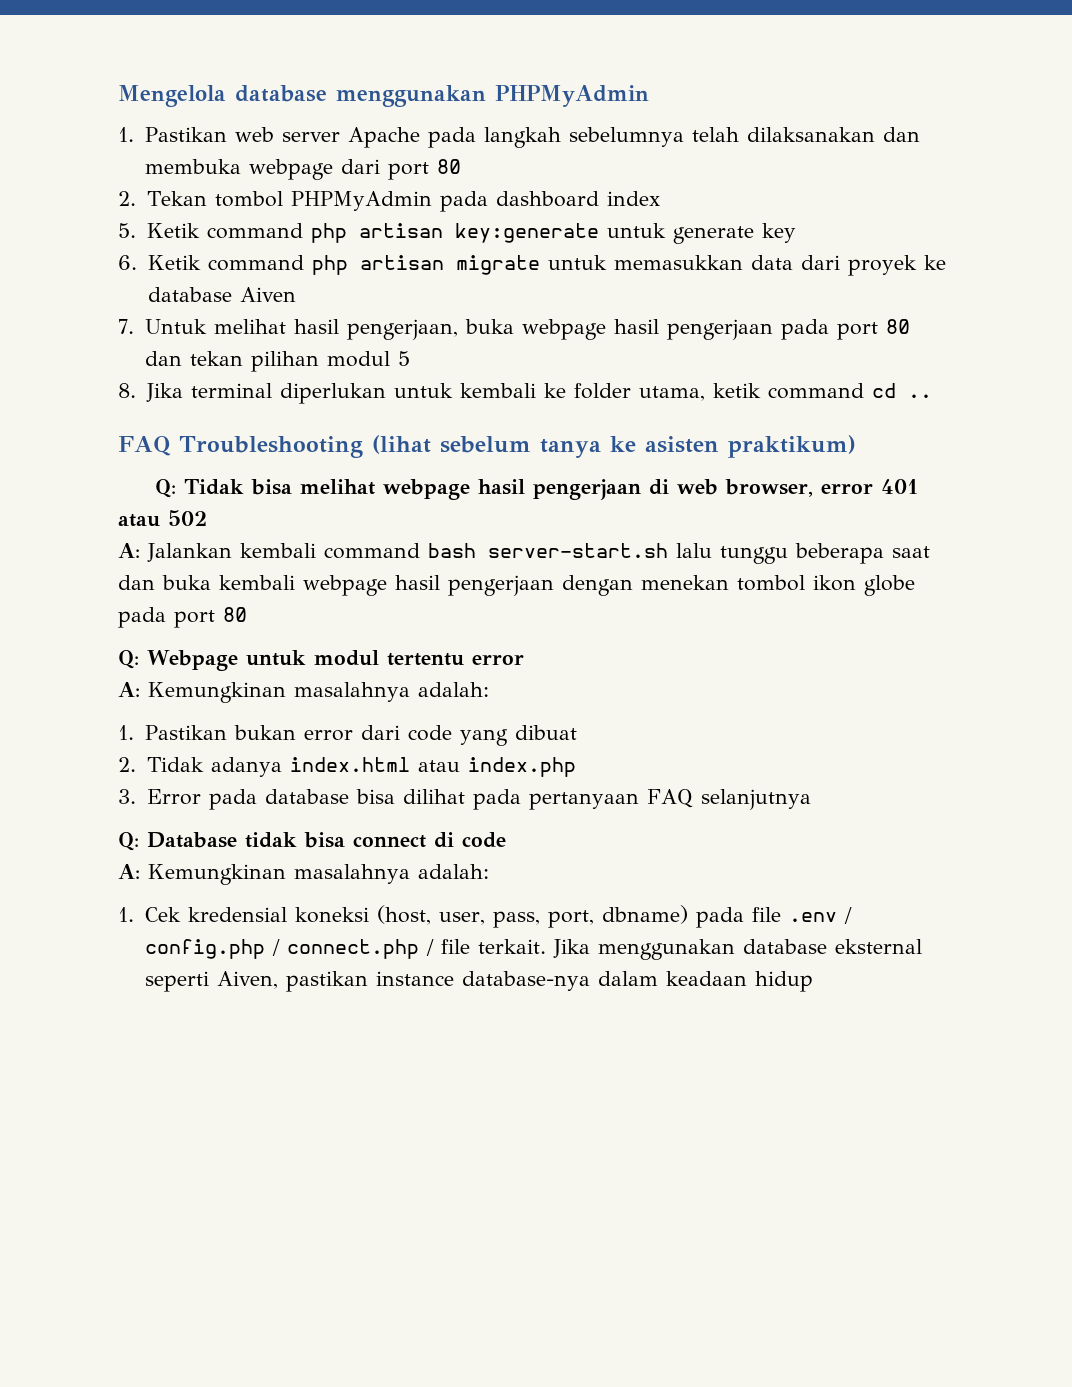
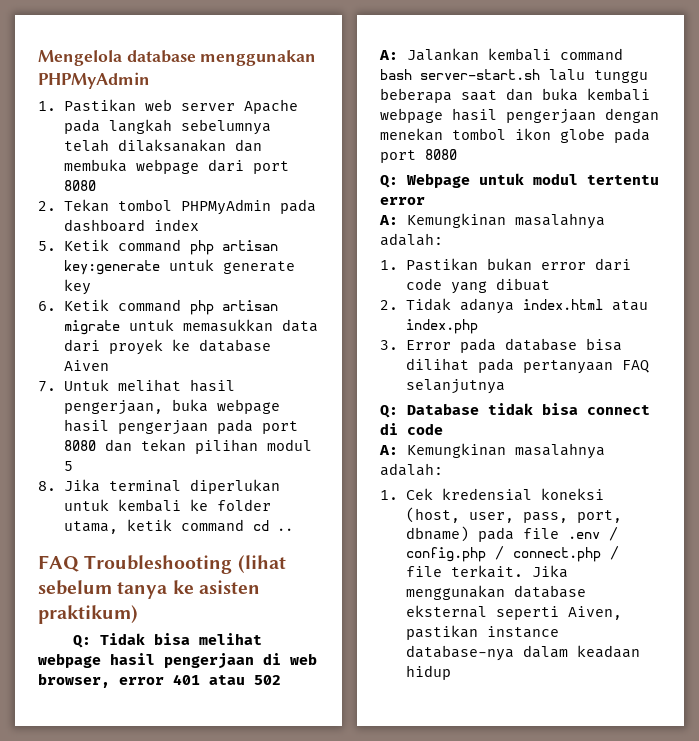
- 1. Pastikan web server Apache pada langkah sebelumnya telah dilaksanakan dan membuka webpage dari port 80
+ 1. Pastikan web server Apache pada langkah sebelumnya telah dilaksanakan dan membuka webpage dari port 8080
- 7. Untuk melihat hasil pengerjaan, buka webpage hasil pengerjaan pada port 80 dan tekan pilihan modul 5
+ 7. Untuk melihat hasil pengerjaan, buka webpage hasil pengerjaan pada port 8080 dan tekan pilihan modul 5
- A: Jalankan kembali command bash server-start.sh lalu tunggu beberapa saat dan buka kembali webpage hasil pengerjaan dengan menekan tombol ikon globe pada port 80
+ A: Jalankan kembali command bash server-start.sh lalu tunggu beberapa saat dan buka kembali webpage hasil pengerjaan dengan menekan tombol ikon globe pada port 8080

